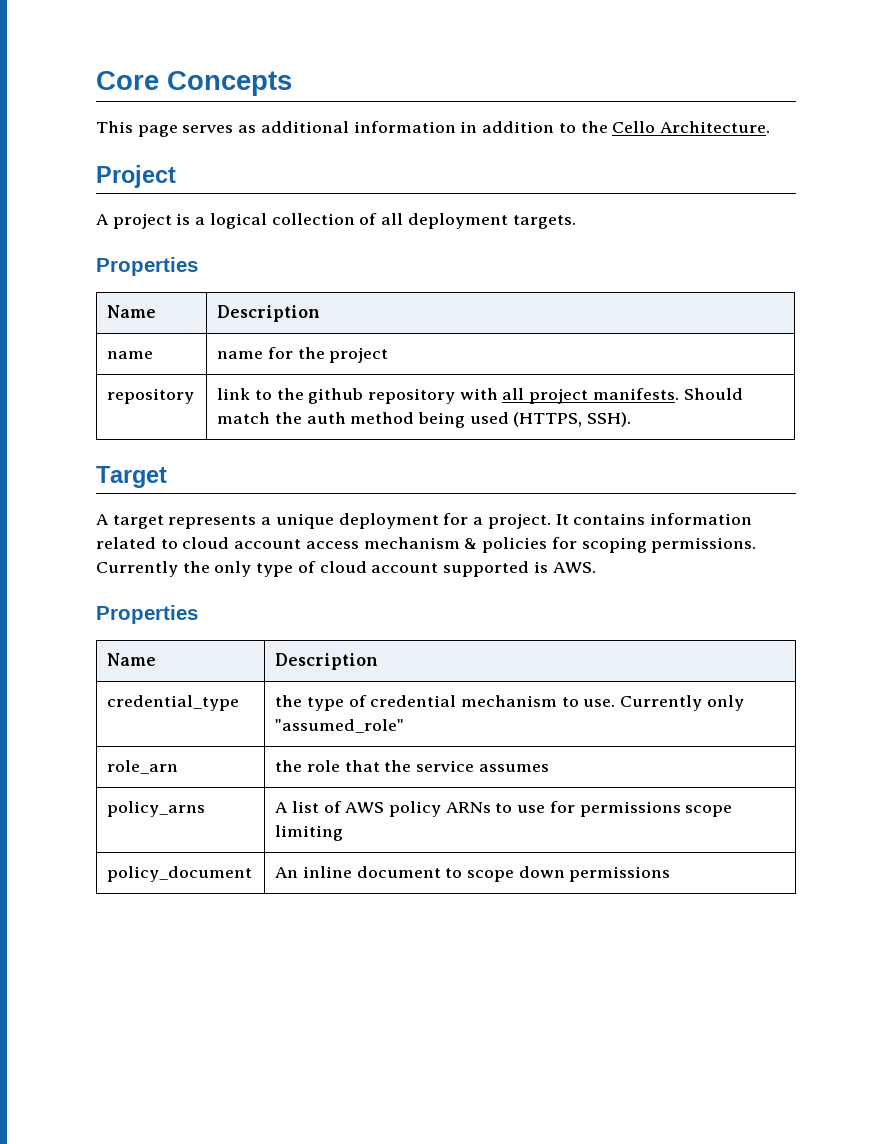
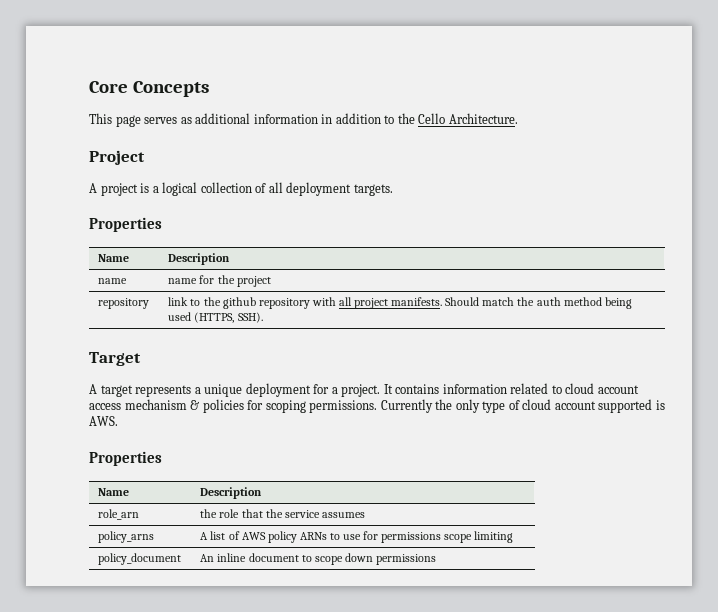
- credential_type | the type of credential mechanism to use. Currently only "assumed_role"

